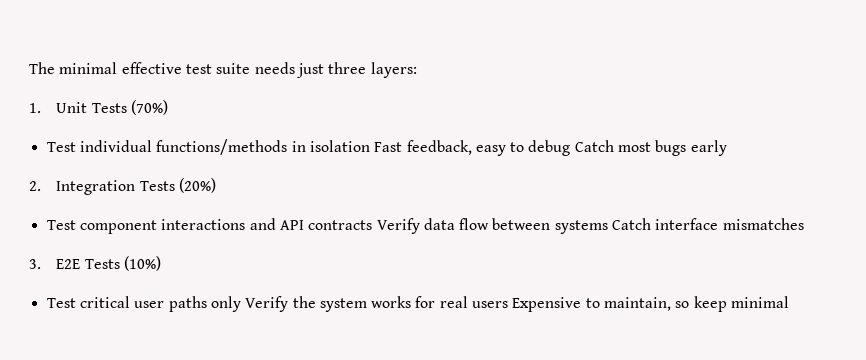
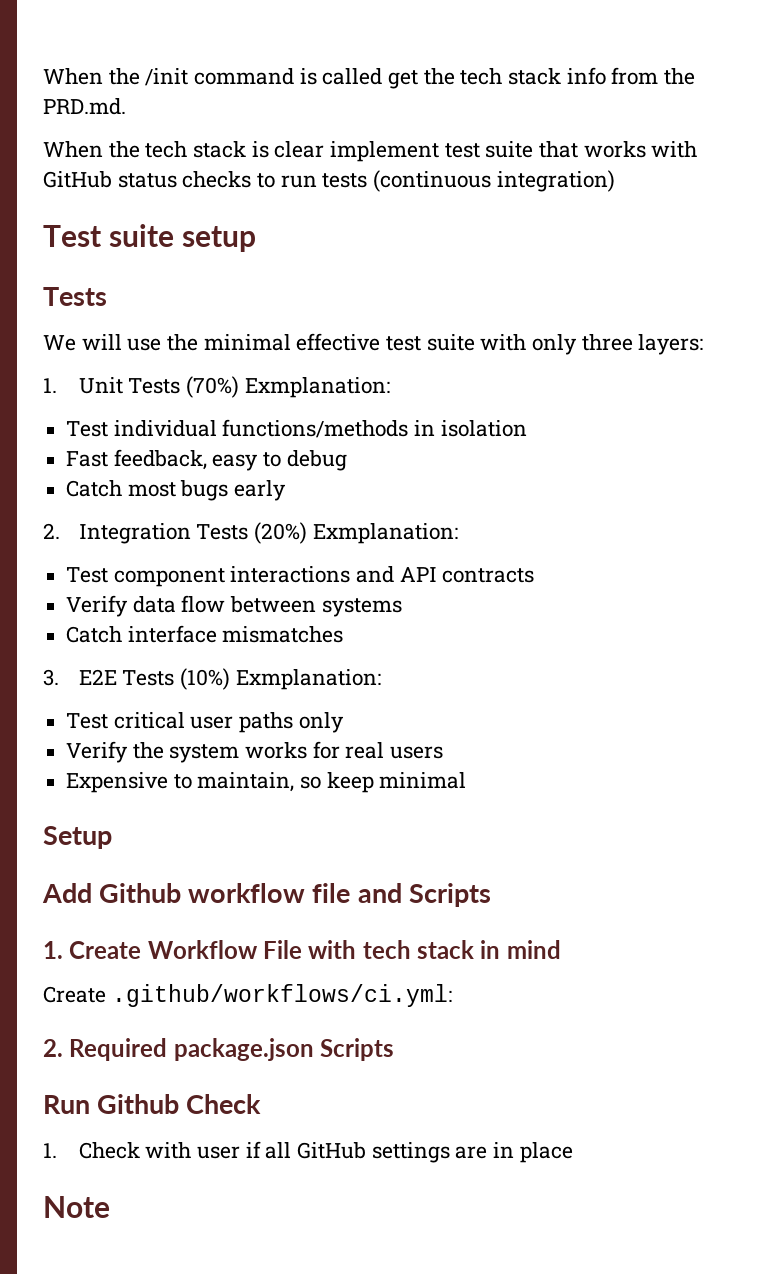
- The minimal effective test suite needs just three layers:
+ When the /init command is called get the tech stack info from the PRD.md.
+ When the tech stack is clear implement test suite that works with GitHub status checks to run tests (continuous integration)
+ Test suite setup
+ Tests
+ We will use the minimal effective test suite with only three layers:
- 1. Unit Tests (70%)
+ 1. Unit Tests (70%) Exmplanation:
- Test individual functions/methods in isolation Fast feedback, easy to debug Catch most bugs early
+ Test individual functions/methods in isolation
+ Fast feedback, easy to debug
+ Catch most bugs early
- 2. Integration Tests (20%)
+ 2. Integration Tests (20%) Exmplanation:
- Test component interactions and API contracts Verify data flow between systems Catch interface mismatches
+ Test component interactions and API contracts
+ Verify data flow between systems
+ Catch interface mismatches
- 3. E2E Tests (10%)
+ 3. E2E Tests (10%) Exmplanation:
- Test critical user paths only Verify the system works for real users Expensive to maintain, so keep minimal
+ Test critical user paths only
+ Verify the system works for real users
+ Expensive to maintain, so keep minimal
+ Setup
+ Add Github workflow file and Scripts
+ 1. Create Workflow File with tech stack in mind
+ Create .github/workflows/ci.yml:
+ 2. Required package.json Scripts
+ Run Github Check
+ 1. Check with user if all GitHub settings are in place
+ Note

